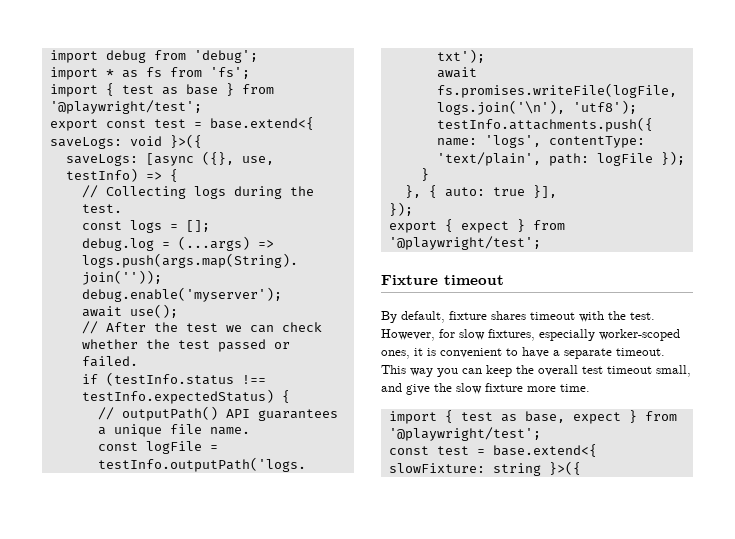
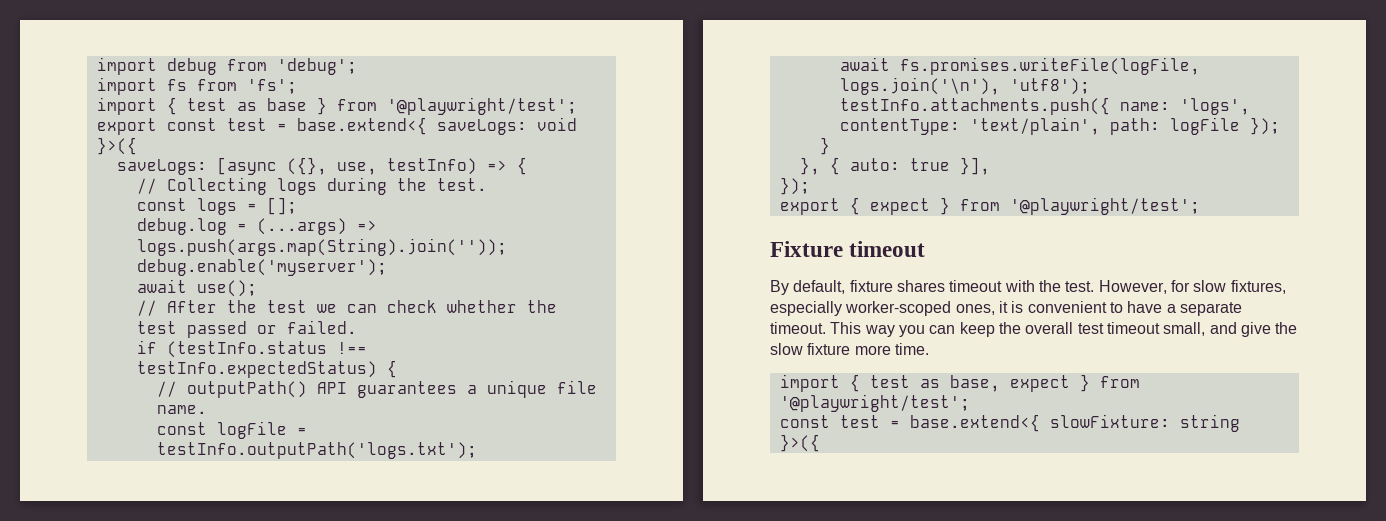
- import * as fs from 'fs';
+ import fs from 'fs';

